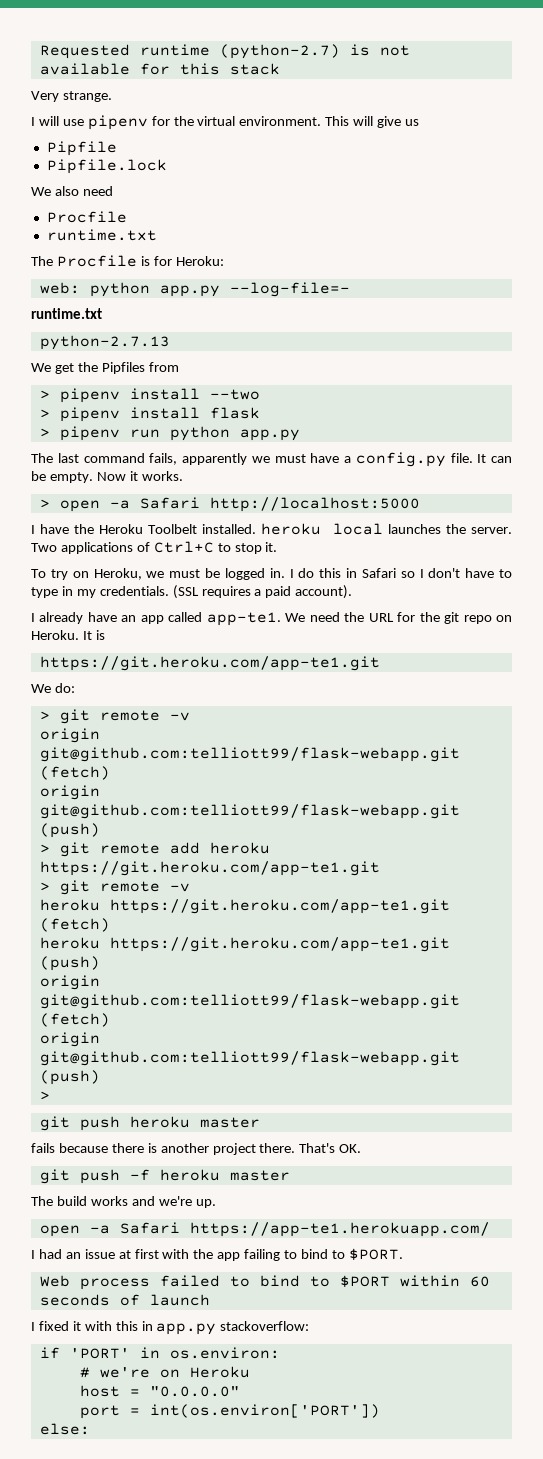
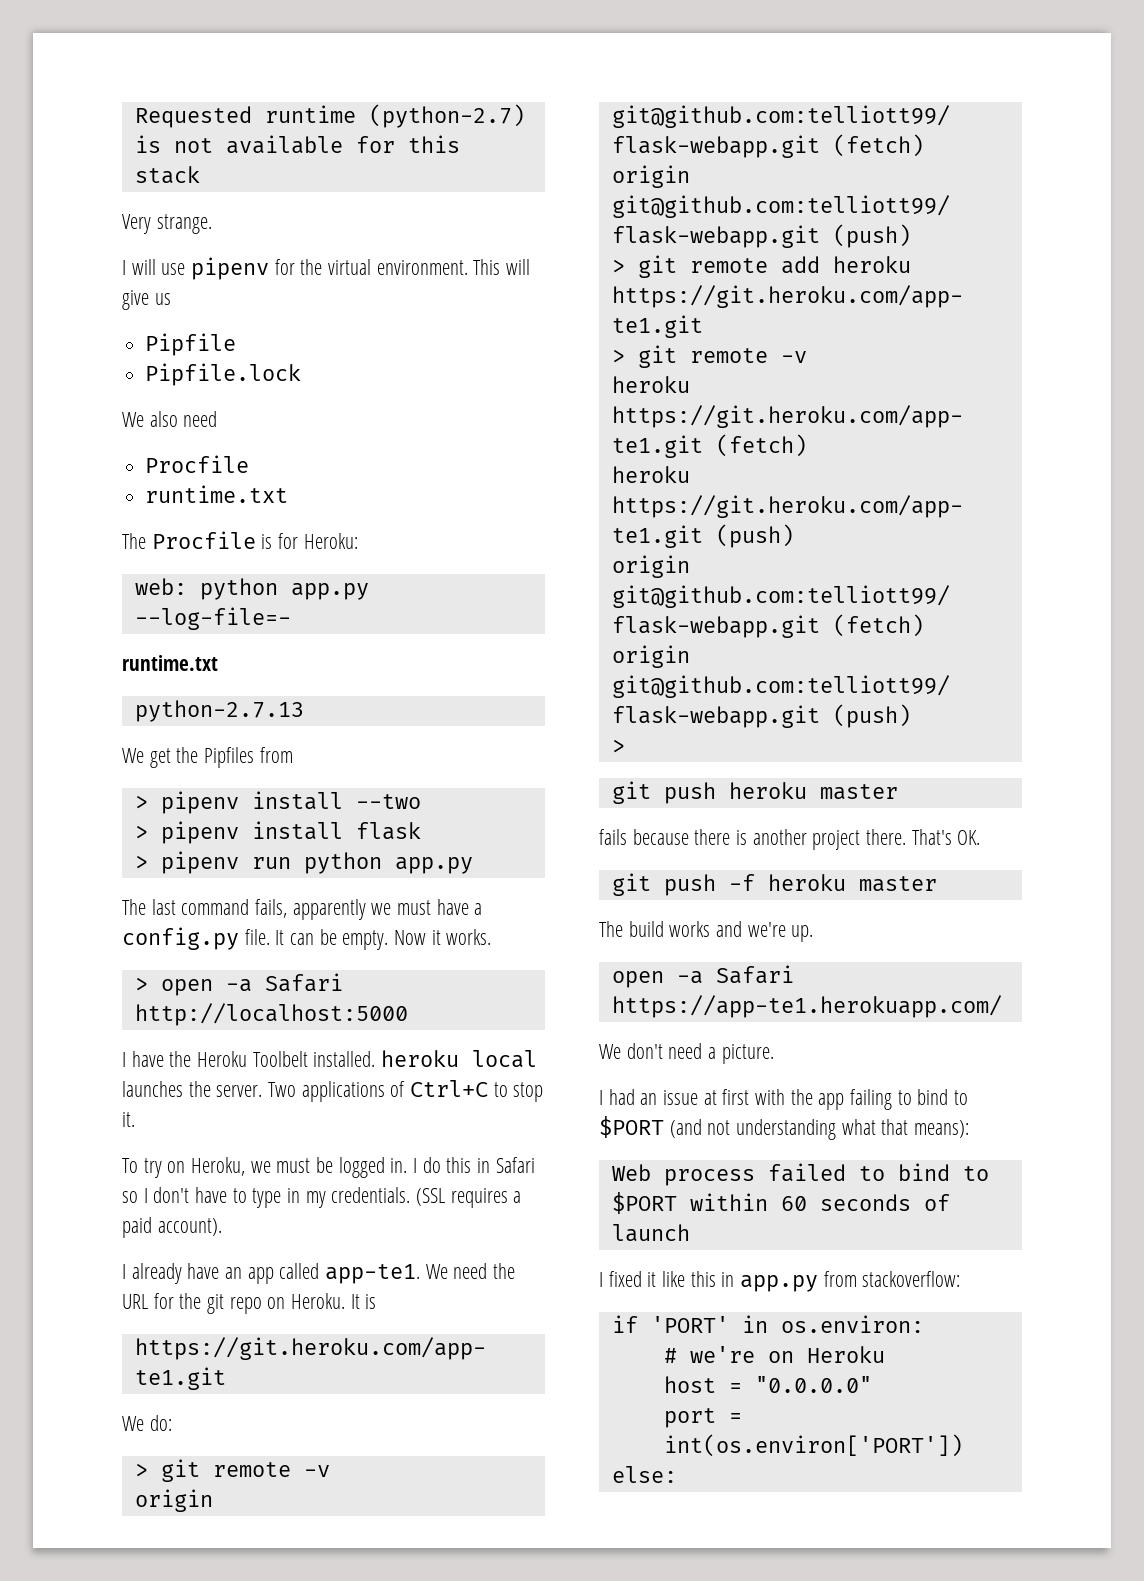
+ We don't need a picture.
- I had an issue at first with the app failing to bind to $PORT.
+ I had an issue at first with the app failing to bind to $PORT (and not understanding what that means):
- I fixed it with this in app.py stackoverflow:
+ I fixed it like this in app.py from stackoverflow:

